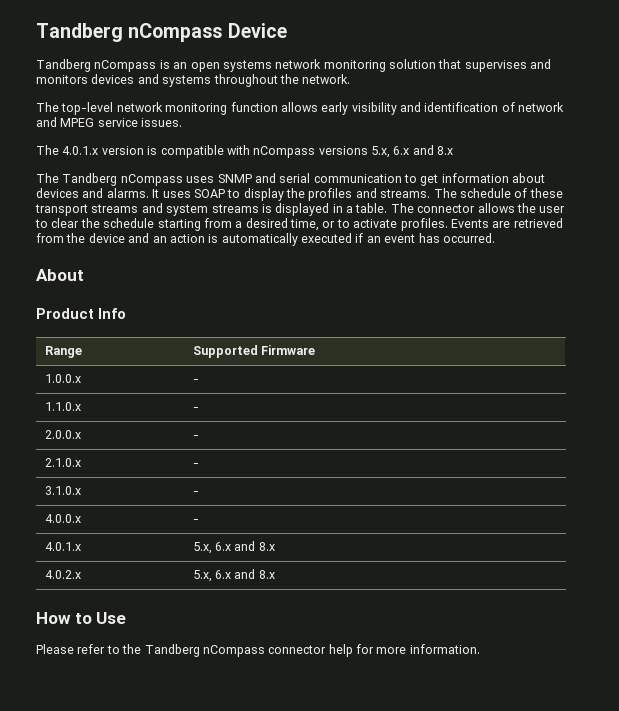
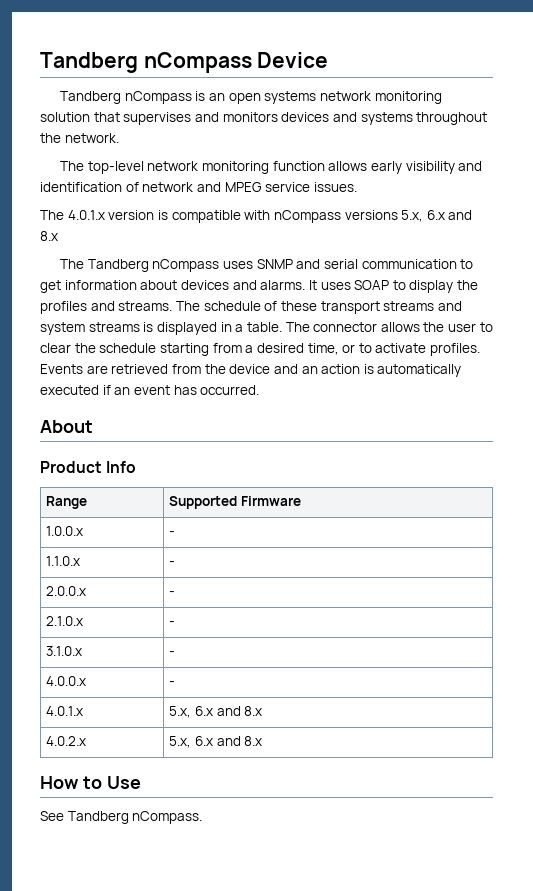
- Please refer to the Tandberg nCompass connector help for more information.
+ See Tandberg nCompass.

